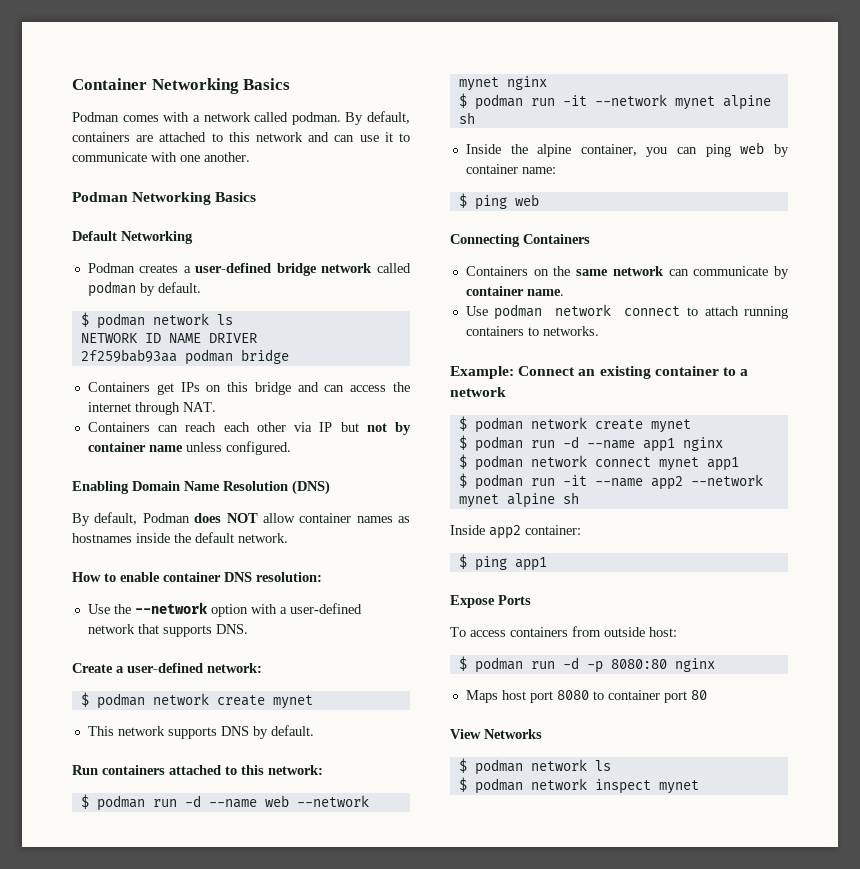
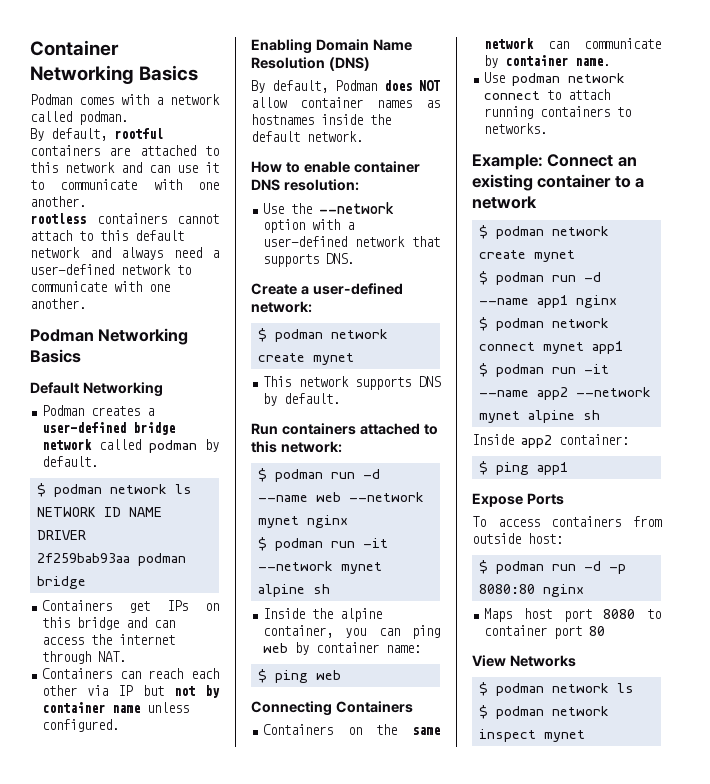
- Podman comes with a network called podman. By default, containers are attached to this network and can use it to communicate with one another.
+ Podman comes with a network called podman.
+ By default, rootful containers are attached to this network and can use it to communicate with one another.
+ rootless containers cannot attach to this default network and always need a user-defined network to communicate with one another.

